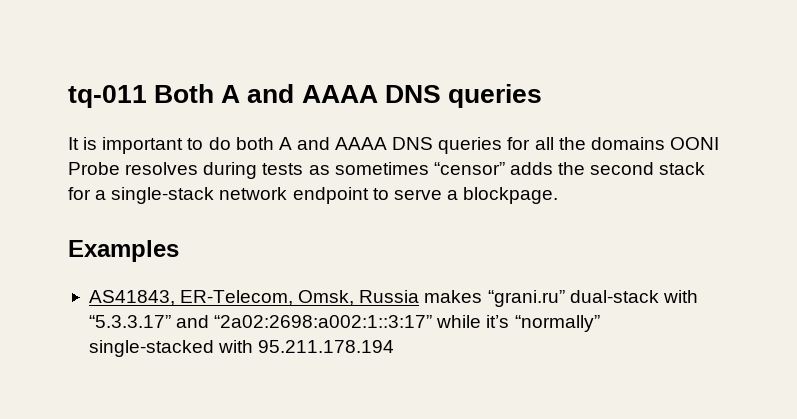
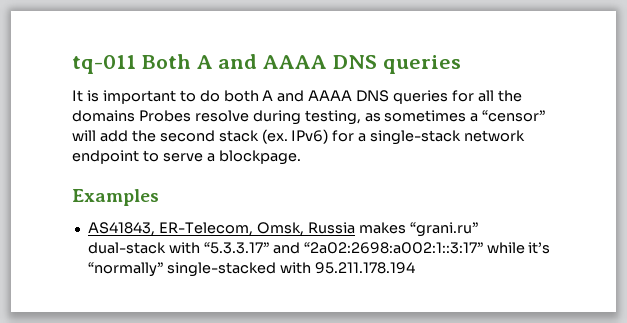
- It is important to do both A and AAAA DNS queries for all the domains OONI Probe resolves during tests as sometimes “censor” adds the second stack for a single-stack network endpoint to serve a blockpage.
+ It is important to do both A and AAAA DNS queries for all the domains Probes resolve during testing, as sometimes a “censor” will add the second stack (ex. IPv6) for a single-stack network endpoint to serve a blockpage.

